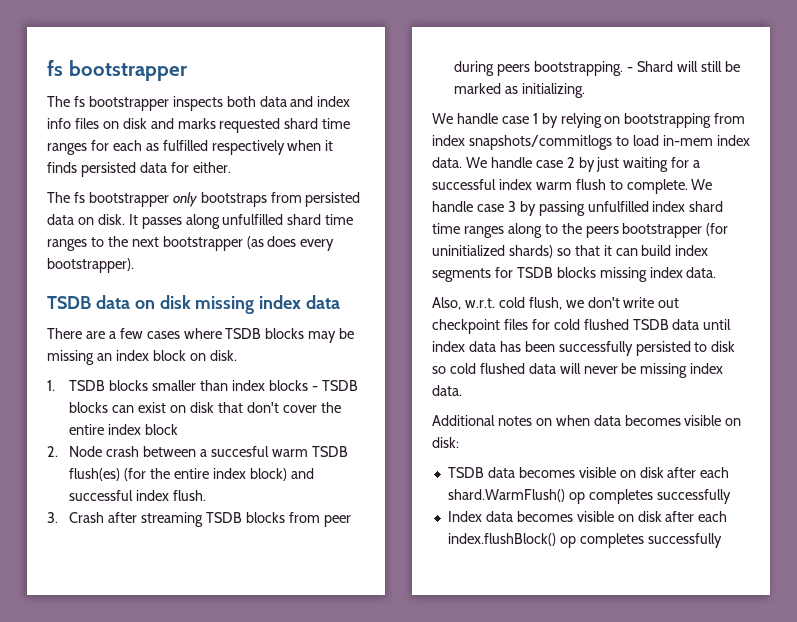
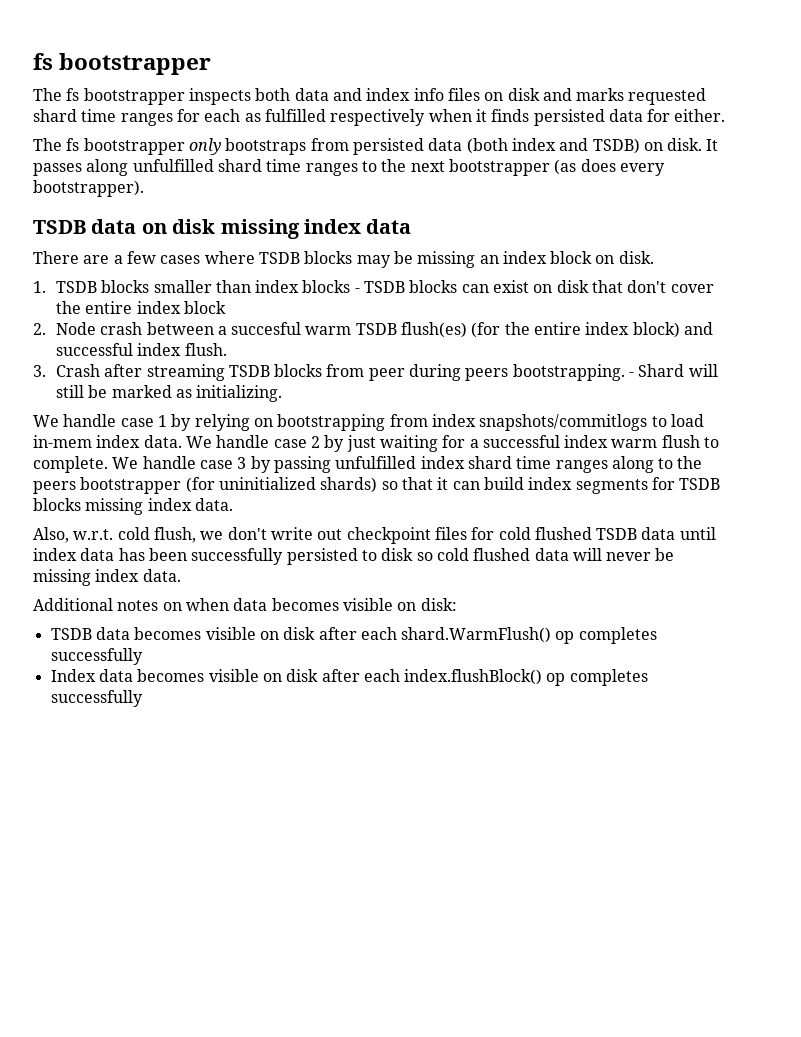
- The fs bootstrapper only bootstraps from persisted data on disk.
+ The fs bootstrapper only bootstraps from persisted data (both index and TSDB) on disk.

